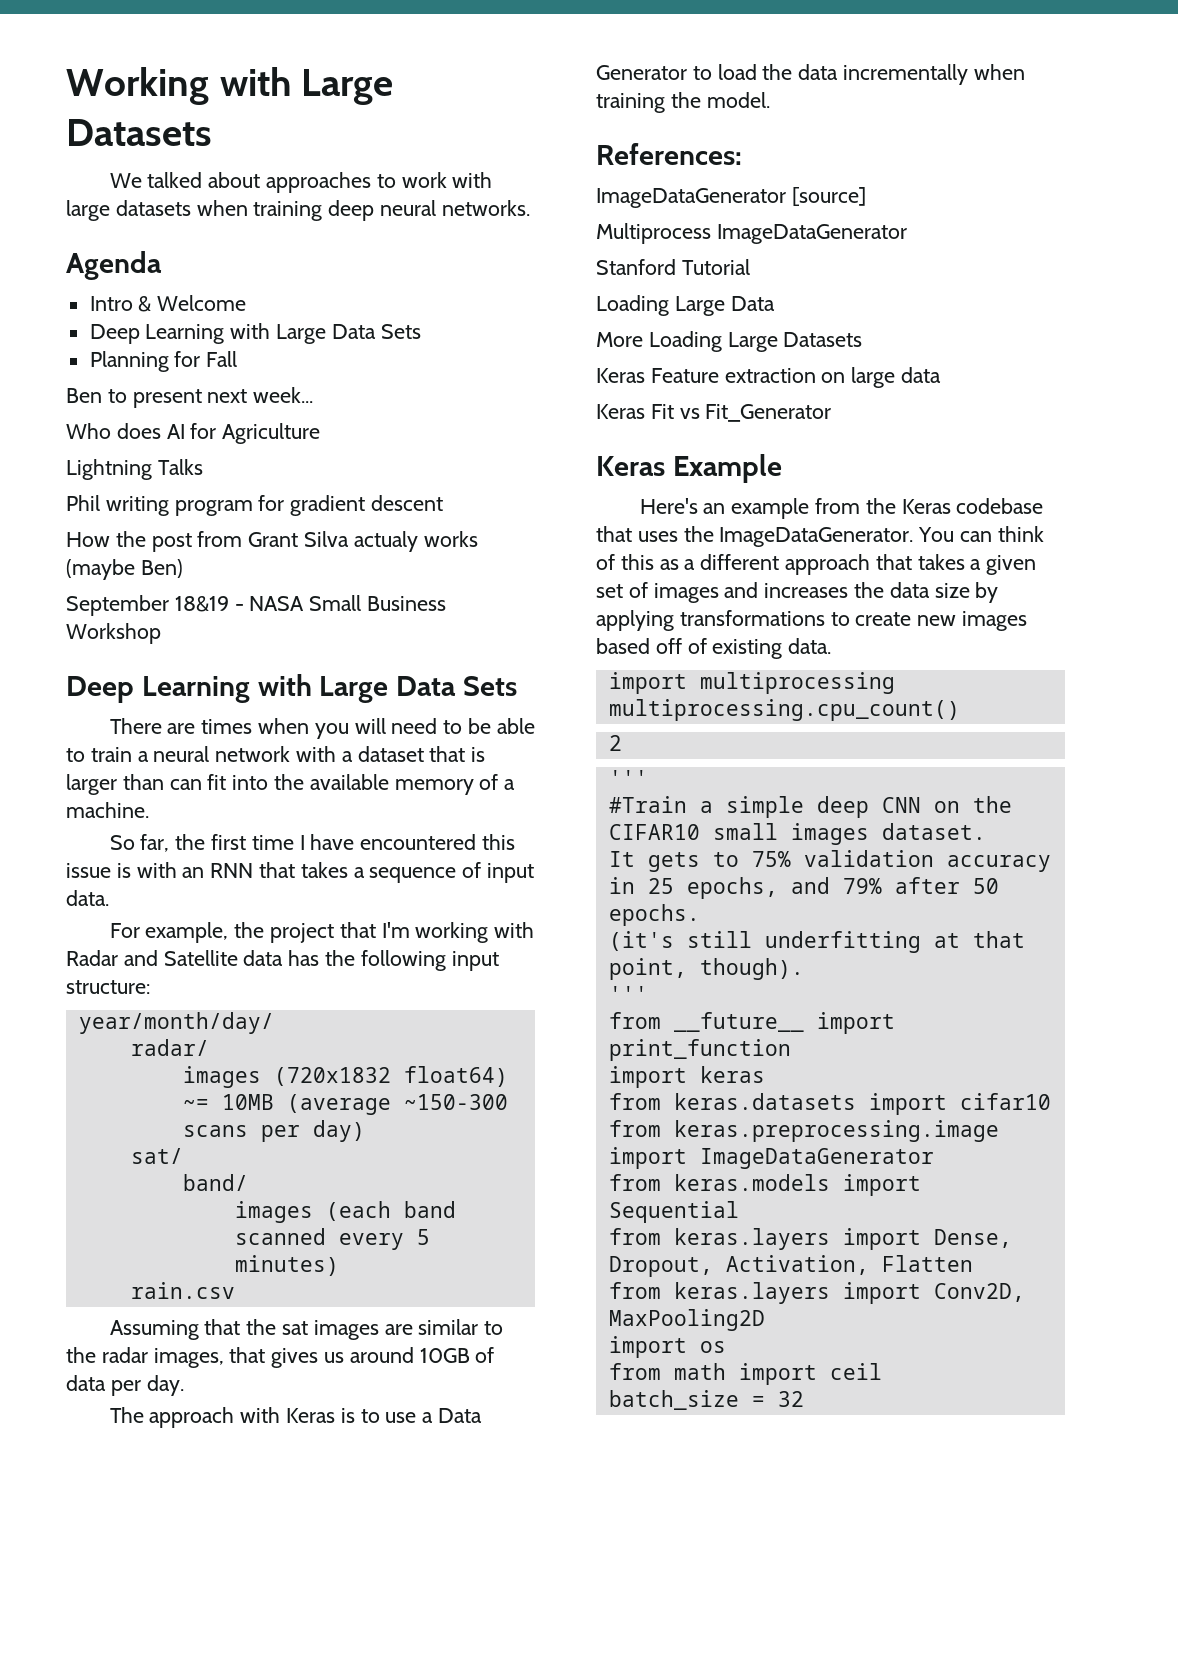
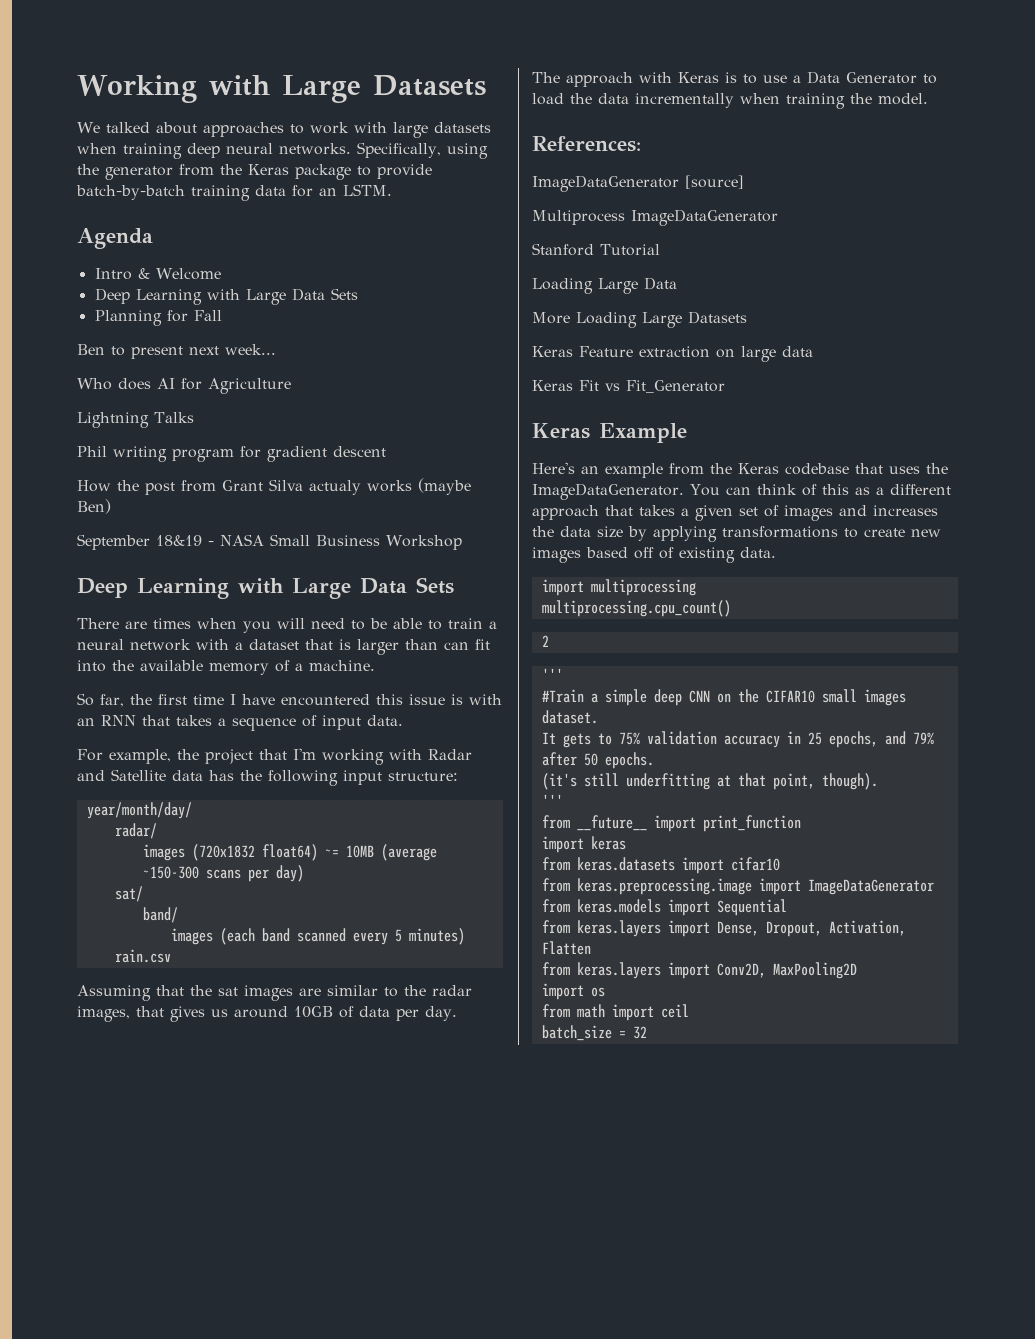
+ Specifically, using the generator from the Keras package to provide batch-by-batch training data for an LSTM.

